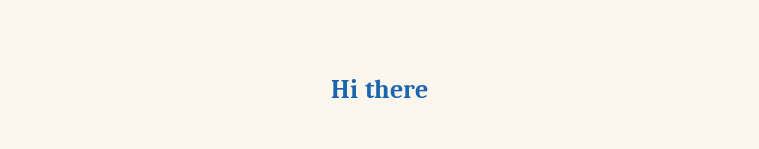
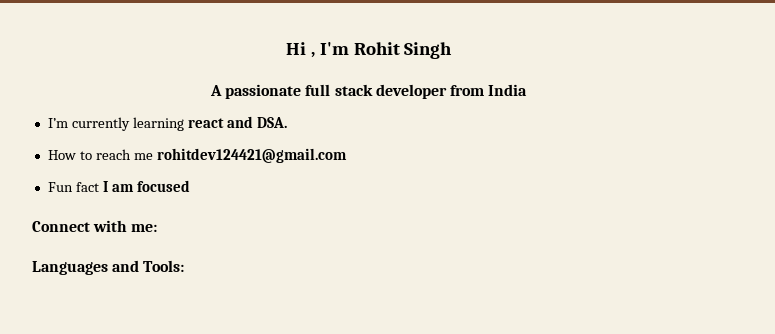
- Hi there
+ Hi , I'm Rohit Singh
+ A passionate full stack developer from India
+ I’m currently learning react and DSA.
+ How to reach me rohitdev124421@gmail.com
+ Fun fact I am focused
+ Connect with me:
+ Languages and Tools:

